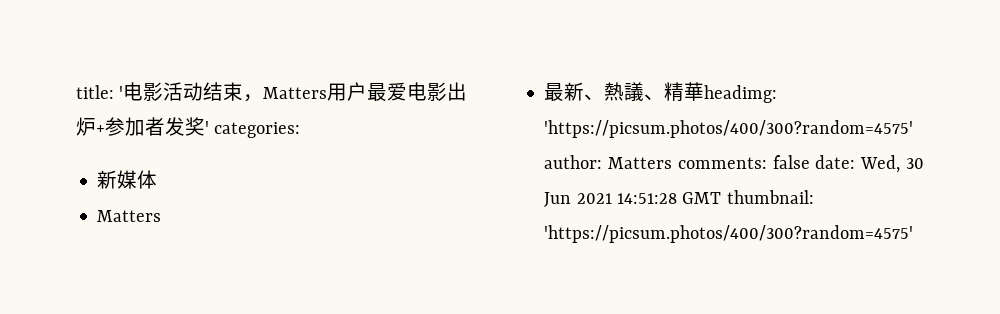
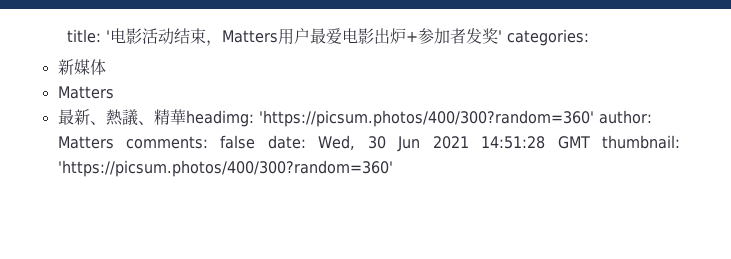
- 最新、熱議、精華headimg: 'https://picsum.photos/400/300?random=4575' author: Matters comments: false date: Wed, 30 Jun 2021 14:51:28 GMT thumbnail: 'https://picsum.photos/400/300?random=4575'
+ 最新、熱議、精華headimg: 'https://picsum.photos/400/300?random=360' author: Matters comments: false date: Wed, 30 Jun 2021 14:51:28 GMT thumbnail: 'https://picsum.photos/400/300?random=360'

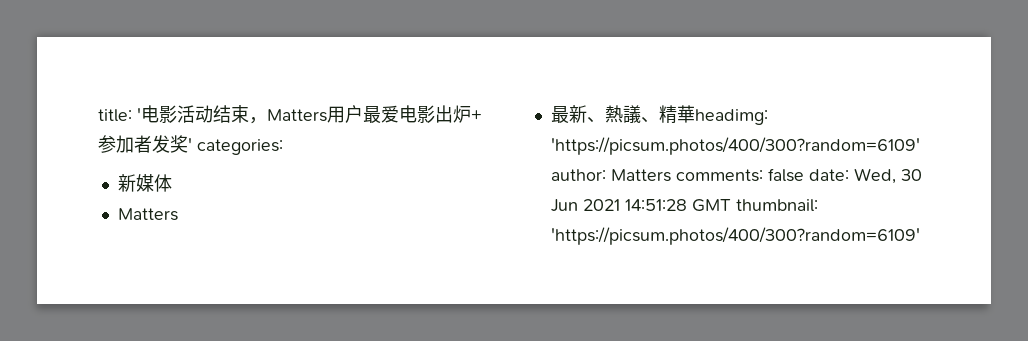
- 最新、熱議、精華headimg: 'https://picsum.photos/400/300?random=360' author: Matters comments: false date: Wed, 30 Jun 2021 14:51:28 GMT thumbnail: 'https://picsum.photos/400/300?random=360'
+ 最新、熱議、精華headimg: 'https://picsum.photos/400/300?random=6109' author: Matters comments: false date: Wed, 30 Jun 2021 14:51:28 GMT thumbnail: 'https://picsum.photos/400/300?random=6109'

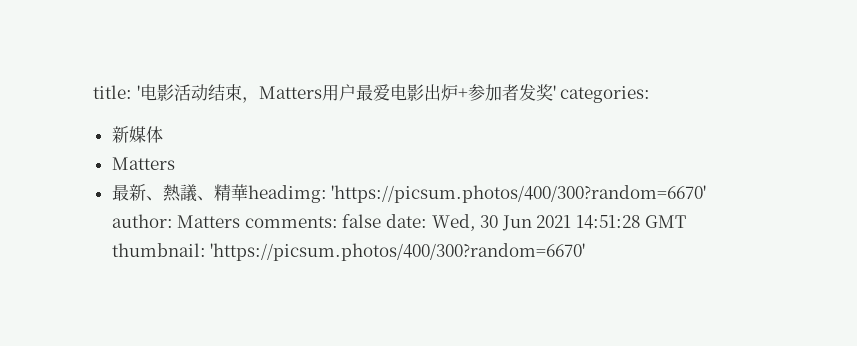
- 最新、熱議、精華headimg: 'https://picsum.photos/400/300?random=6109' author: Matters comments: false date: Wed, 30 Jun 2021 14:51:28 GMT thumbnail: 'https://picsum.photos/400/300?random=6109'
+ 最新、熱議、精華headimg: 'https://picsum.photos/400/300?random=6670' author: Matters comments: false date: Wed, 30 Jun 2021 14:51:28 GMT thumbnail: 'https://picsum.photos/400/300?random=6670'

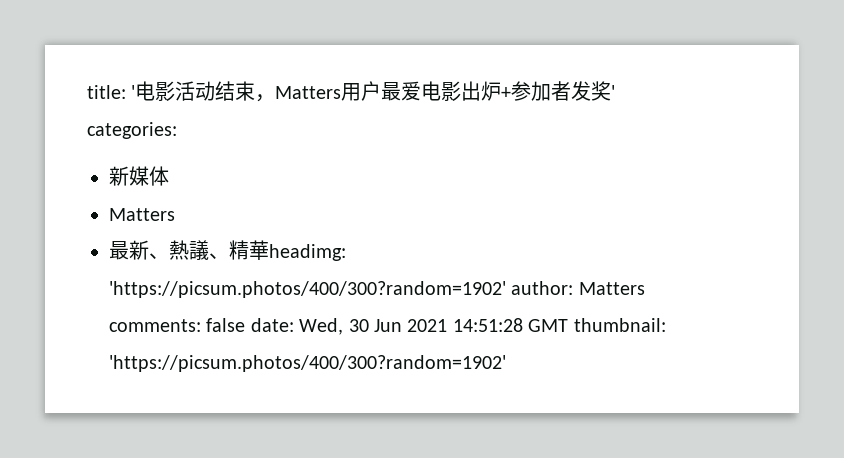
- 最新、熱議、精華headimg: 'https://picsum.photos/400/300?random=6670' author: Matters comments: false date: Wed, 30 Jun 2021 14:51:28 GMT thumbnail: 'https://picsum.photos/400/300?random=6670'
+ 最新、熱議、精華headimg: 'https://picsum.photos/400/300?random=1902' author: Matters comments: false date: Wed, 30 Jun 2021 14:51:28 GMT thumbnail: 'https://picsum.photos/400/300?random=1902'

